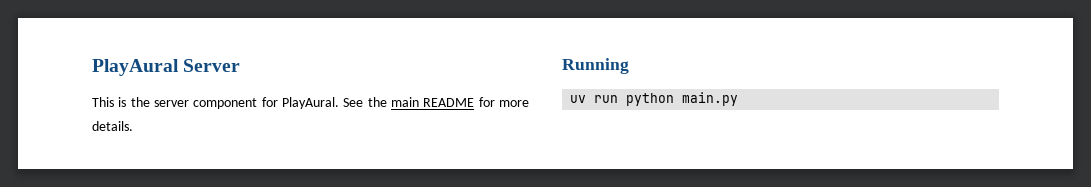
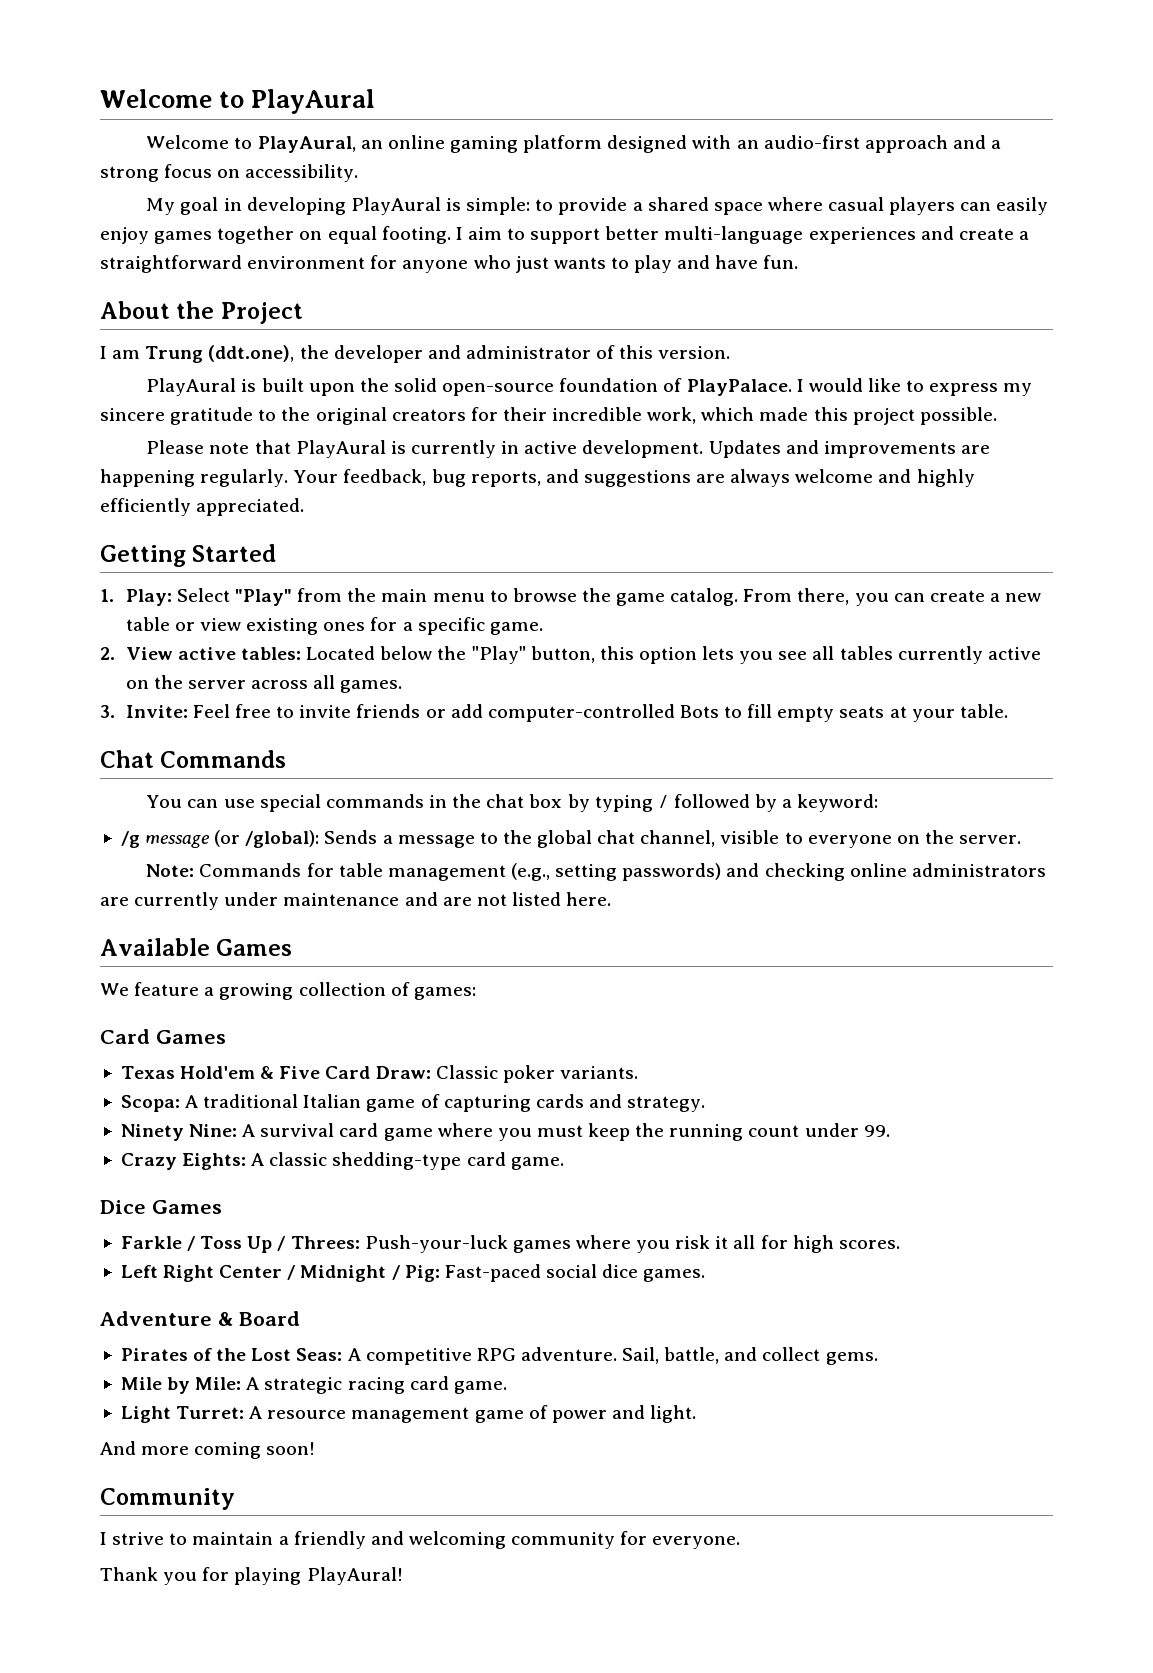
- PlayAural Server
- This is the server component for PlayAural. See the main README for more details.
- Running
- uv run python main.py
+ Welcome to PlayAural
+ Welcome to PlayAural, an online gaming platform designed with an audio-first approach and a strong focus on accessibility.
+ My goal in developing PlayAural is simple: to provide a shared space where casual players can easily enjoy games together on equal footing. I aim to support better multi-language experiences and create a straightforward environment for anyone who just wants to play and have fun.
+ About the Project
+ I am Trung (ddt.one), the developer and administrator of this version.
+ PlayAural is built upon the solid open-source foundation of PlayPalace. I would like to express my sincere gratitude to the original creators for their incredible work, which made this project possible.
+ Please note that PlayAural is currently in active development. Updates and improvements are happening regularly. Your feedback, bug reports, and suggestions are always welcome and highly efficiently appreciated.
+ Getting Started
+ 1. Play: Select "Play" from the main menu to browse the game catalog. From there, you can create a new table or view existing ones for a specific game.
+ 2. View active tables: Located below the "Play" button, this option lets you see all tables currently active on the server across all games.
+ 3. Invite: Feel free to invite friends or add computer-controlled Bots to fill empty seats at your table.
+ Chat Commands
+ You can use special commands in the chat box by typing / followed by a keyword:
+ /g message (or /global): Sends a message to the global chat channel, visible to everyone on the server.
+ Note: Commands for table management (e.g., setting passwords) and checking online administrators are currently under maintenance and are not listed here.
+ Available Games
+ We feature a growing collection of games:
+ Card Games
+ Texas Hold'em & Five Card Draw: Classic poker variants.
+ Scopa: A traditional Italian game of capturing cards and strategy.
+ Ninety Nine: A survival card game where you must keep the running count under 99.
+ Crazy Eights: A classic shedding-type card game.
+ Dice Games
+ Farkle / Toss Up / Threes: Push-your-luck games where you risk it all for high scores.
+ Left Right Center / Midnight / Pig: Fast-paced social dice games.
+ Adventure & Board
+ Pirates of the Lost Seas: A competitive RPG adventure. Sail, battle, and collect gems.
+ Mile by Mile: A strategic racing card game.
+ Light Turret: A resource management game of power and light.
+ And more coming soon!
+ Community
+ I strive to maintain a friendly and welcoming community for everyone.
+ Thank you for playing PlayAural!

